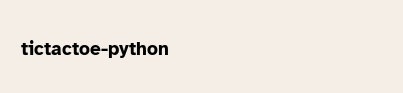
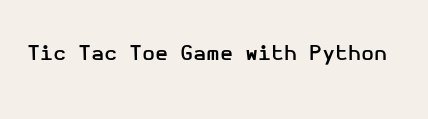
- tictactoe-python
+ Tic Tac Toe Game with Python

